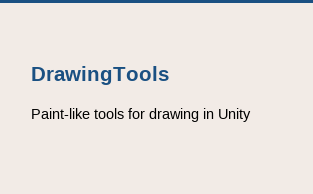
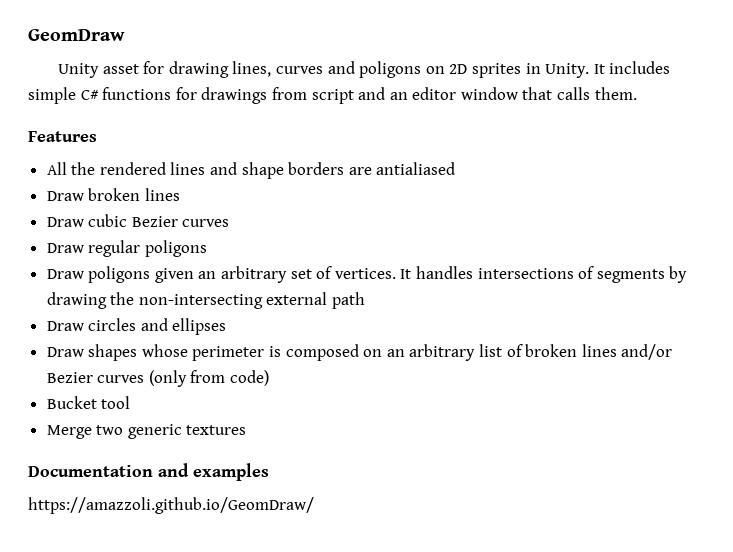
- DrawingTools
- Paint-like tools for drawing in Unity
+ GeomDraw
+ Unity asset for drawing lines, curves and poligons on 2D sprites in Unity. It includes simple C# functions for drawings from script and an editor window that calls them.
+ Features
+ All the rendered lines and shape borders are antialiased
+ Draw broken lines
+ Draw cubic Bezier curves
+ Draw regular poligons
+ Draw poligons given an arbitrary set of vertices. It handles intersections of segments by drawing the non-intersecting external path
+ Draw circles and ellipses
+ Draw shapes whose perimeter is composed on an arbitrary list of broken lines and/or Bezier curves (only from code)
+ Bucket tool
+ Merge two generic textures
+ Documentation and examples
+ https://amazzoli.github.io/GeomDraw/

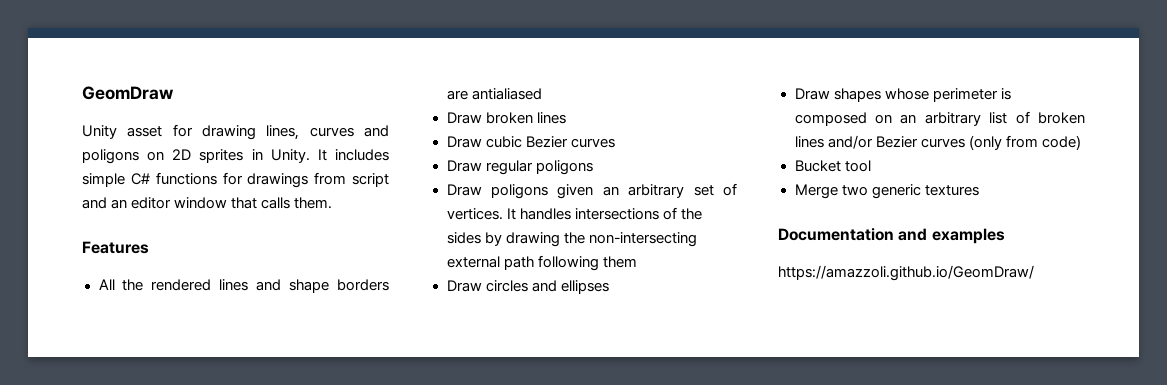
- It handles intersections of segments by drawing the non-intersecting external path
+ It handles intersections of the sides by drawing the non-intersecting external path following them

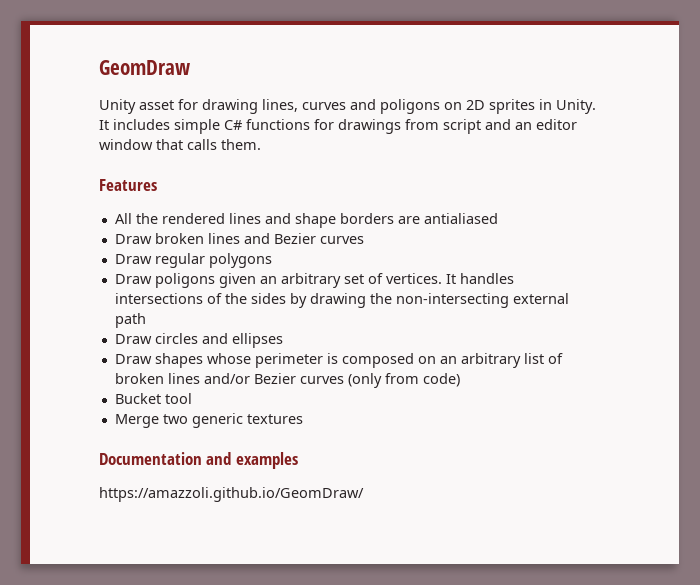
- Draw broken lines
- Draw cubic Bezier curves
+ Draw broken lines and Bezier curves
- Draw regular poligons
+ Draw regular polygons
- It handles intersections of the sides by drawing the non-intersecting external path following them
+ It handles intersections of the sides by drawing the non-intersecting external path

